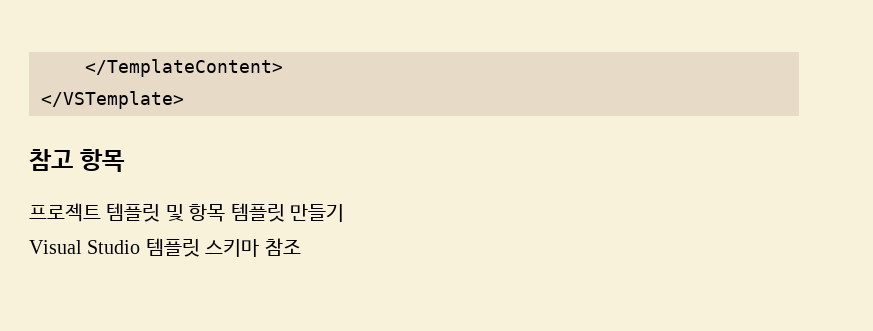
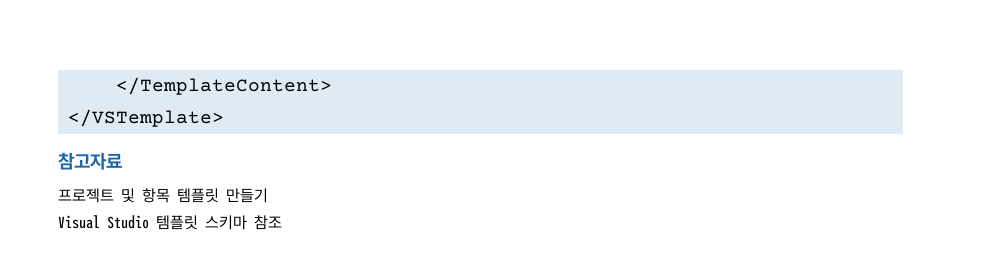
- 참고 항목
+ 참고자료
- 프로젝트 템플릿 및 항목 템플릿 만들기
+ 프로젝트 및 항목 템플릿 만들기

